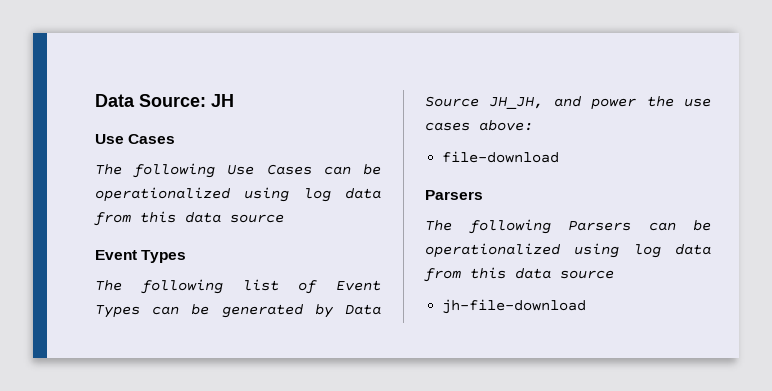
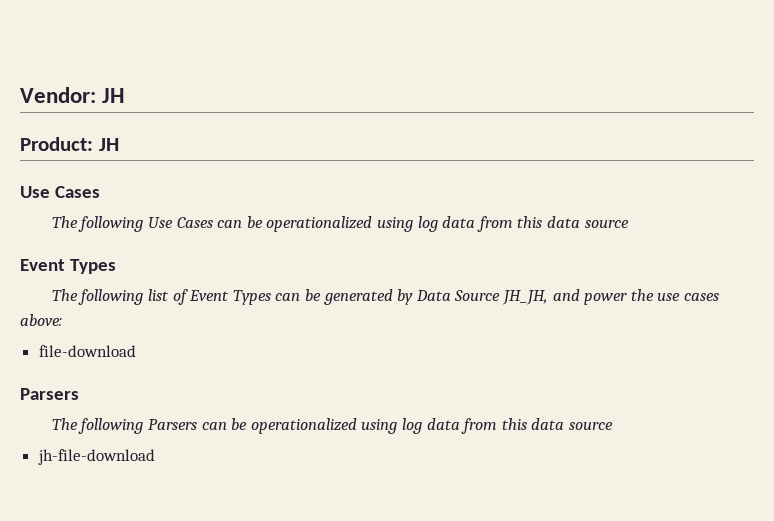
- Data Source: JH
+ Vendor: JH
+ Product: JH

